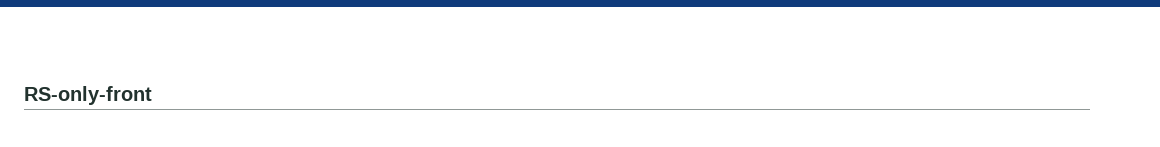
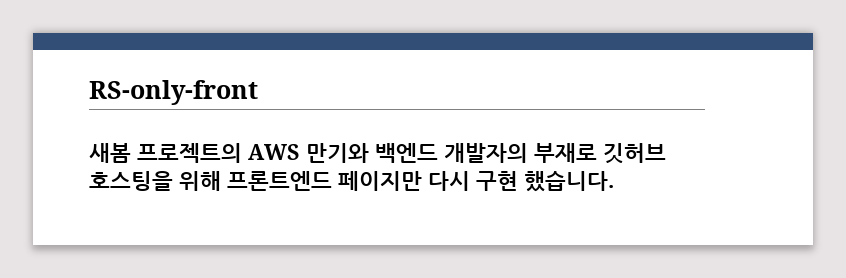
+ 새봄 프로젝트의 AWS 만기와 백엔드 개발자의 부재로 깃허브 호스팅을 위해 프론트엔드 페이지만 다시 구현 했습니다.

